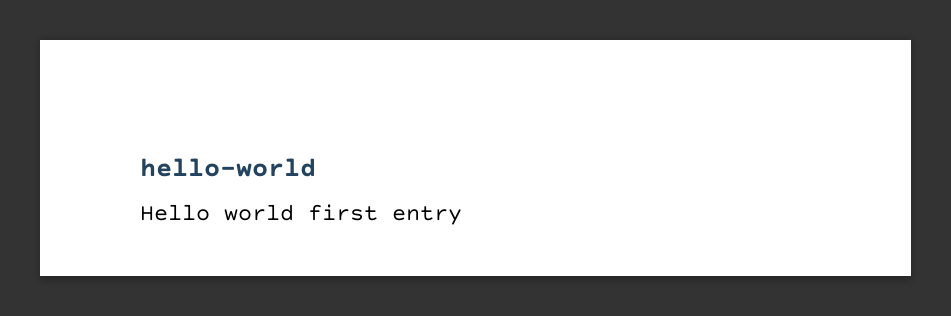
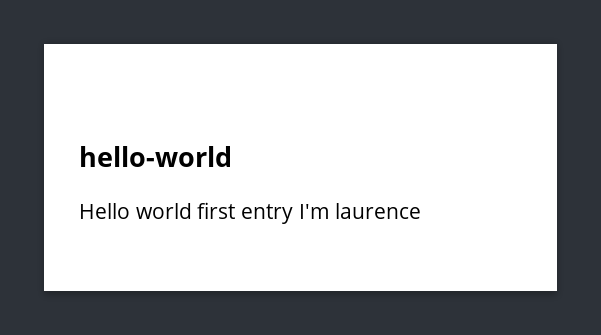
- Hello world first entry
+ Hello world first entry I'm laurence

